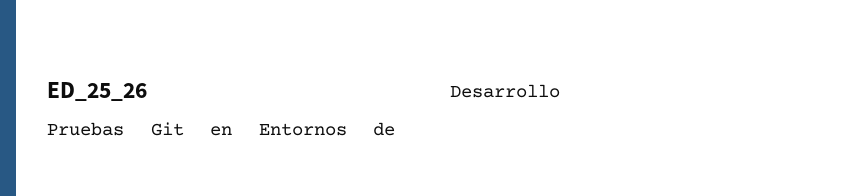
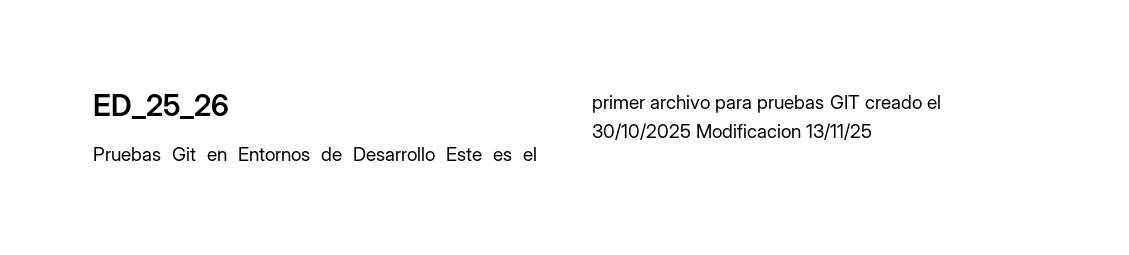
- Pruebas Git en Entornos de Desarrollo
+ Pruebas Git en Entornos de Desarrollo Este es el primer archivo para pruebas GIT creado el 30/10/2025 Modificacion 13/11/25

